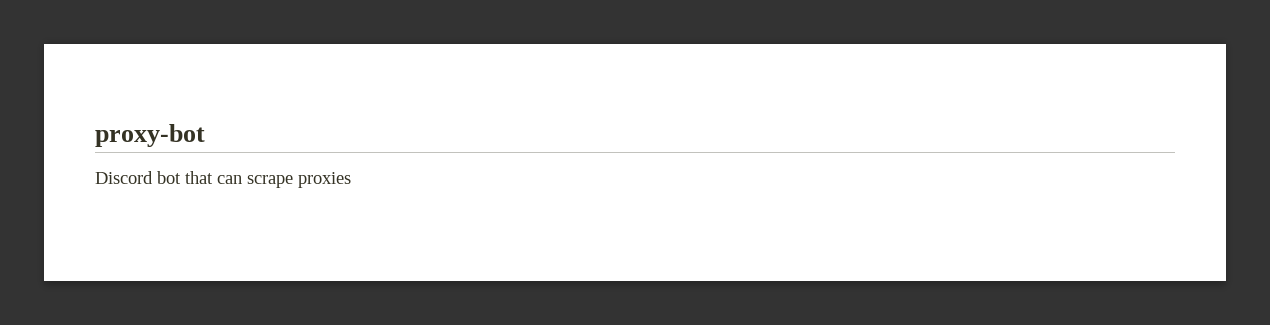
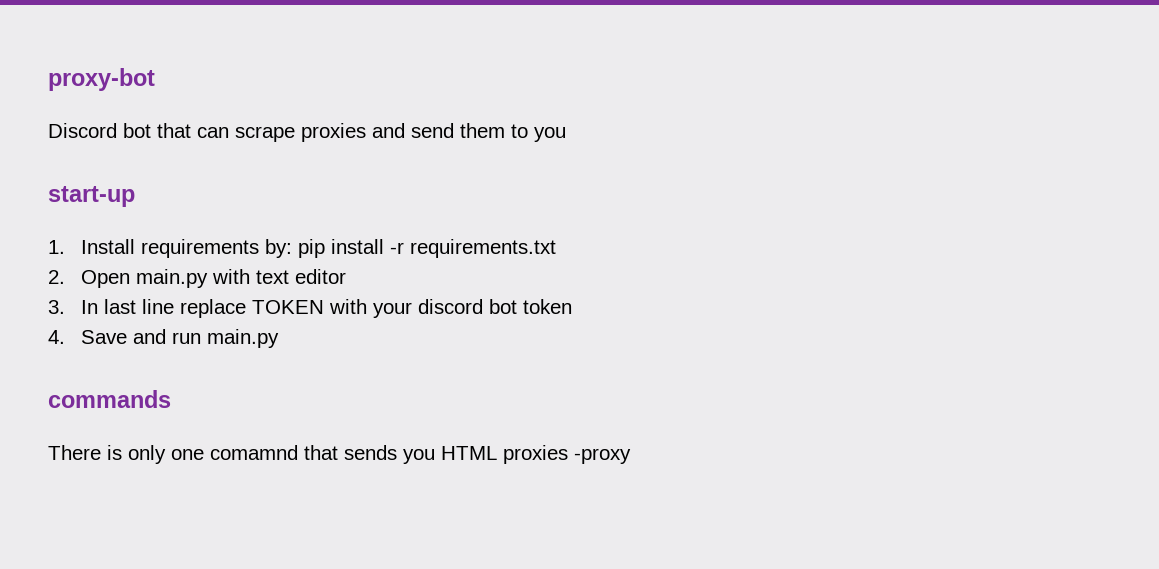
- Discord bot that can scrape proxies
+ Discord bot that can scrape proxies and send them to you
+ start-up
+ 1. Install requirements by: pip install -r requirements.txt
+ 2. Open main.py with text editor
+ 3. In last line replace TOKEN with your discord bot token
+ 4. Save and run main.py
+ commands
+ There is only one comamnd that sends you HTML proxies -proxy

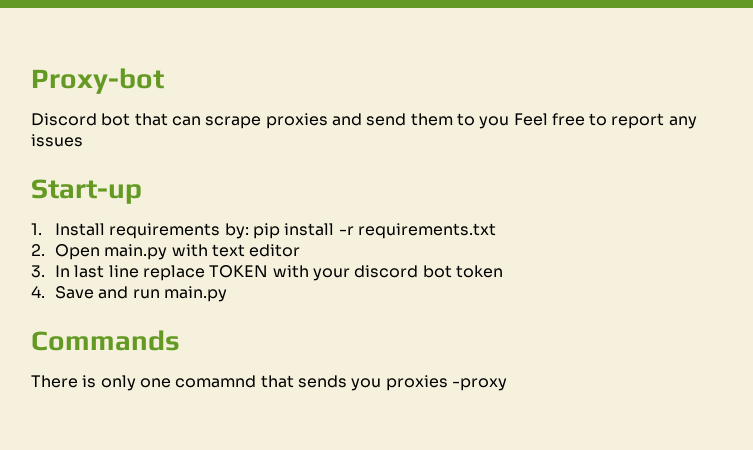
- proxy-bot
+ Proxy-bot
- Discord bot that can scrape proxies and send them to you
- start-up
+ Discord bot that can scrape proxies and send them to you Feel free to report any issues
+ Start-up
- commands
+ Commands
- There is only one comamnd that sends you HTML proxies -proxy
+ There is only one comamnd that sends you proxies -proxy

